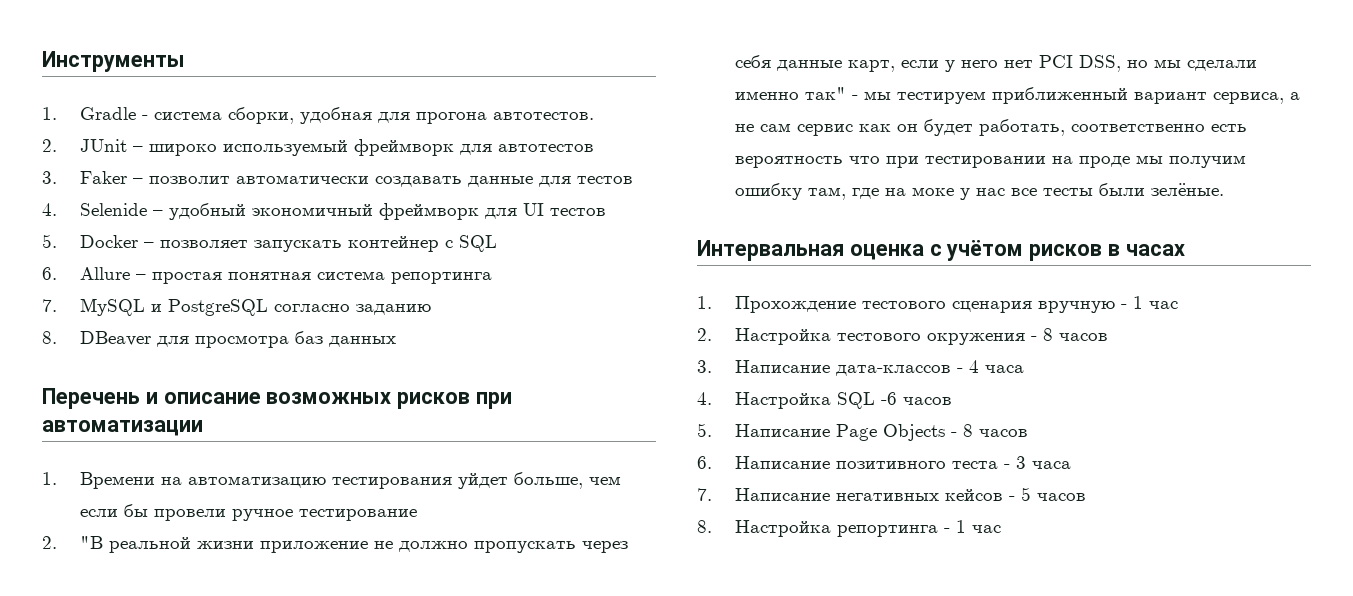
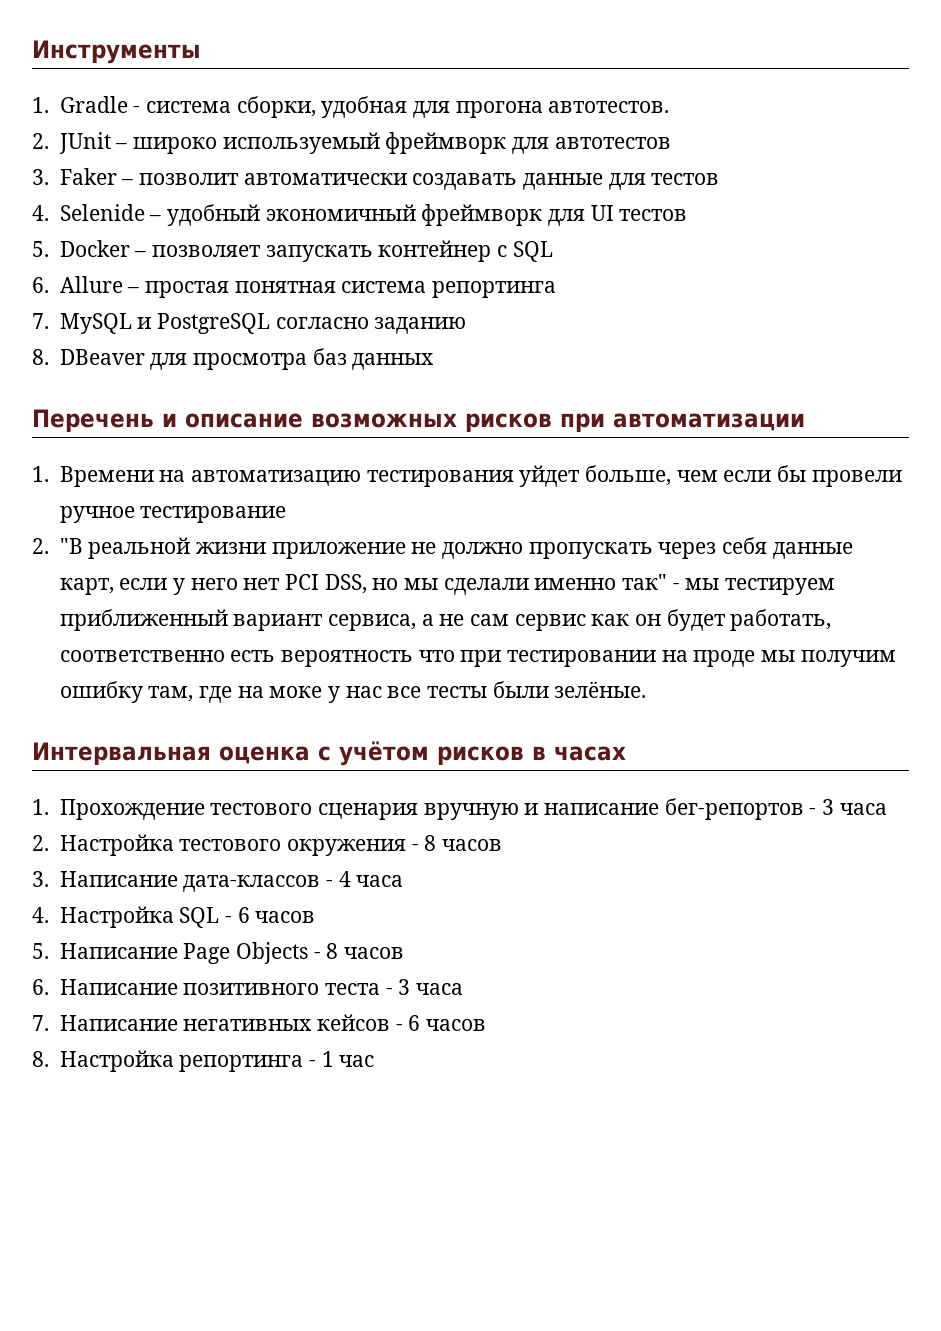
- 1. Прохождение тестового сценария вручную - 1 час
+ 1. Прохождение тестового сценария вручную и написание бег-репортов - 3 часа
- 4. Настройка SQL -6 часов
+ 4. Настройка SQL - 6 часов
- 7. Написание негативных кейсов - 5 часов
+ 7. Написание негативных кейсов - 6 часов

